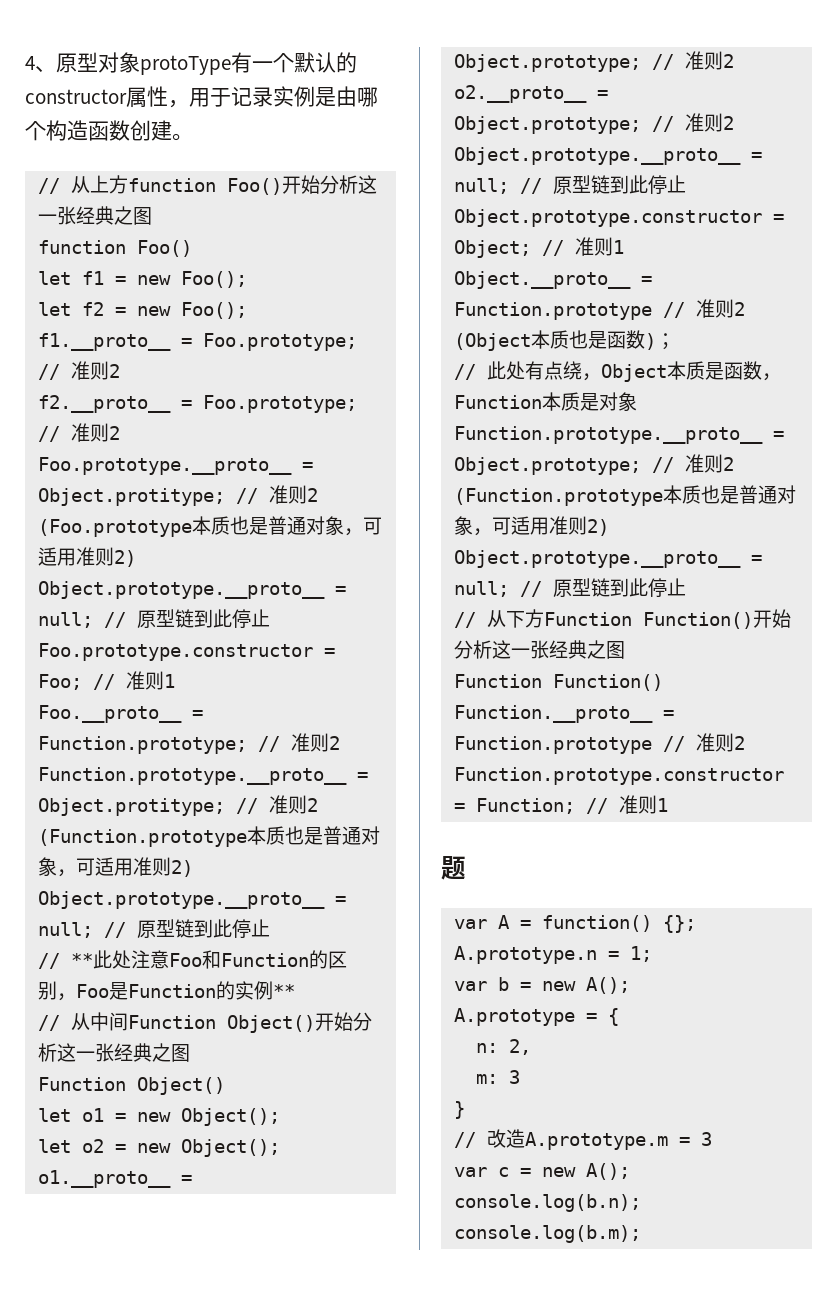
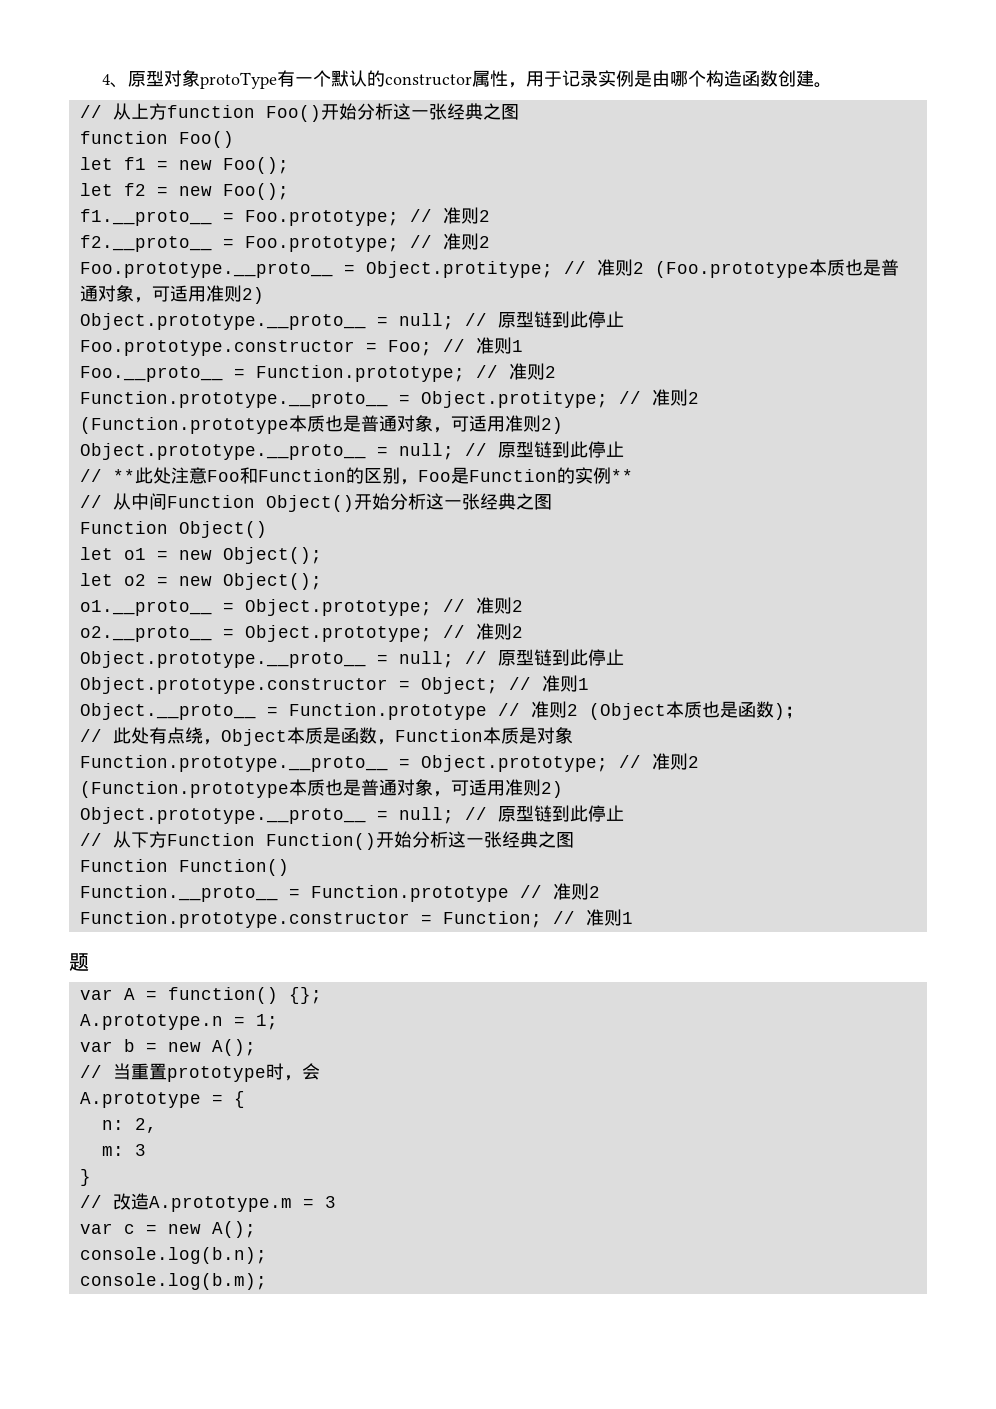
+ // 当重置prototype时，会

